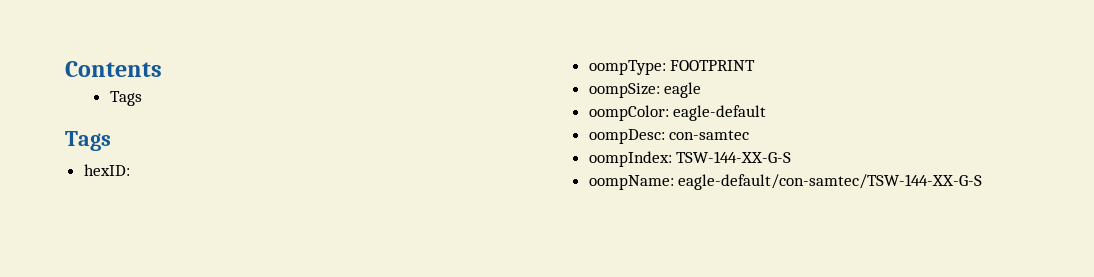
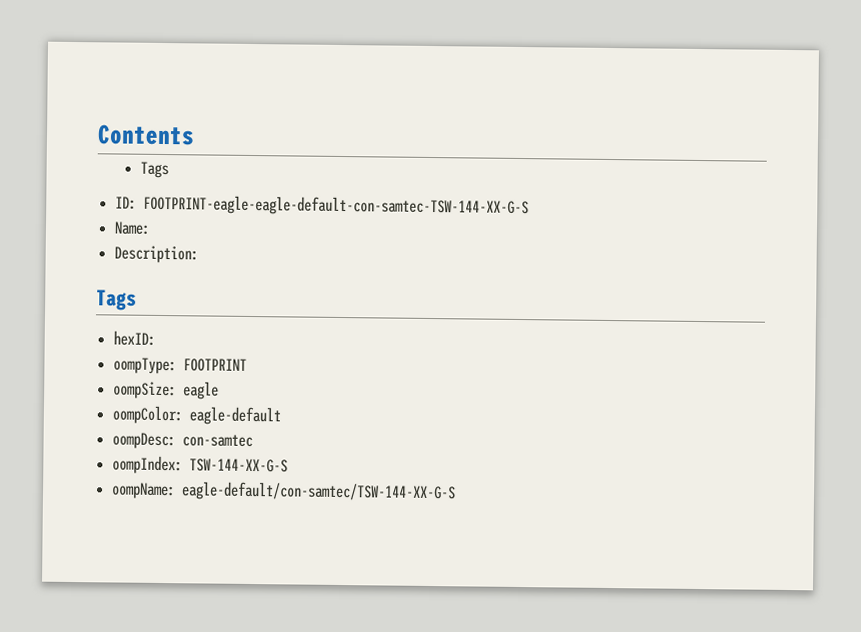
+ ID: FOOTPRINT-eagle-eagle-default-con-samtec-TSW-144-XX-G-S
+ Name:
+ Description:

